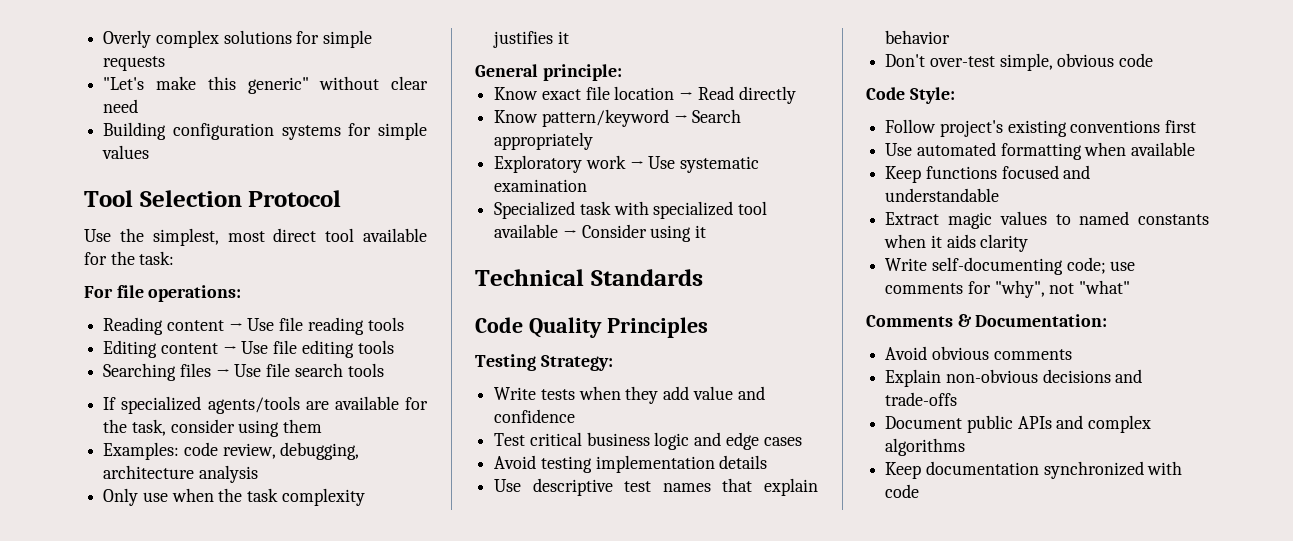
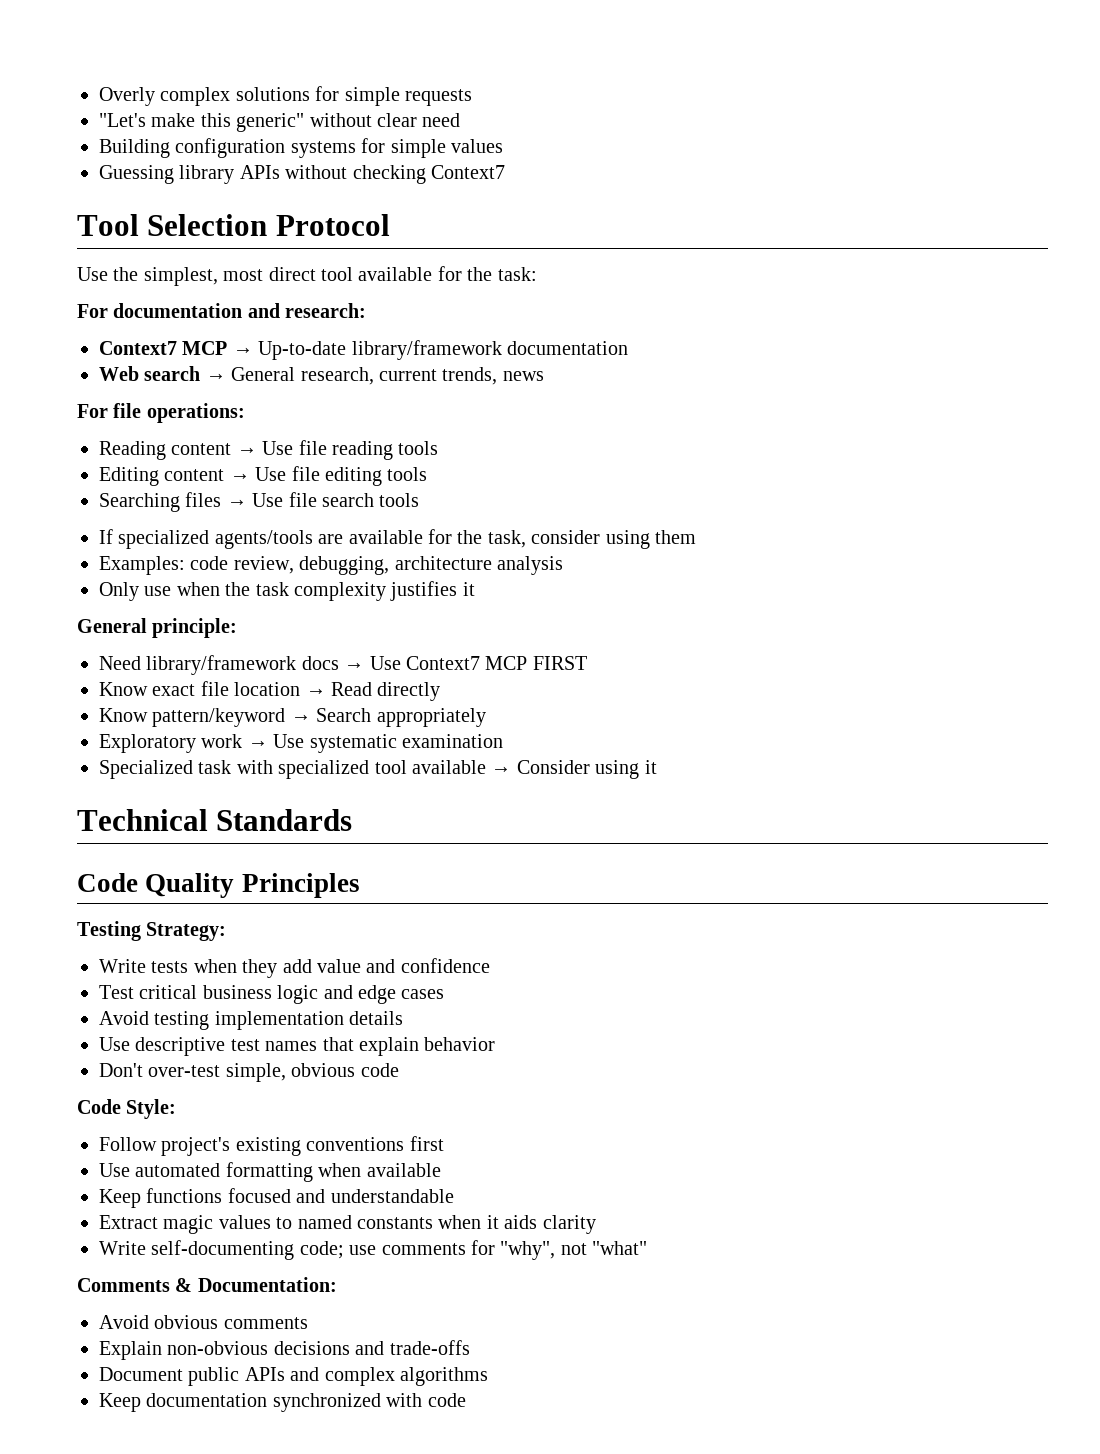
+ Guessing library APIs without checking Context7
+ For documentation and research:
+ Context7 MCP → Up-to-date library/framework documentation
+ Web search → General research, current trends, news
+ Need library/framework docs → Use Context7 MCP FIRST

